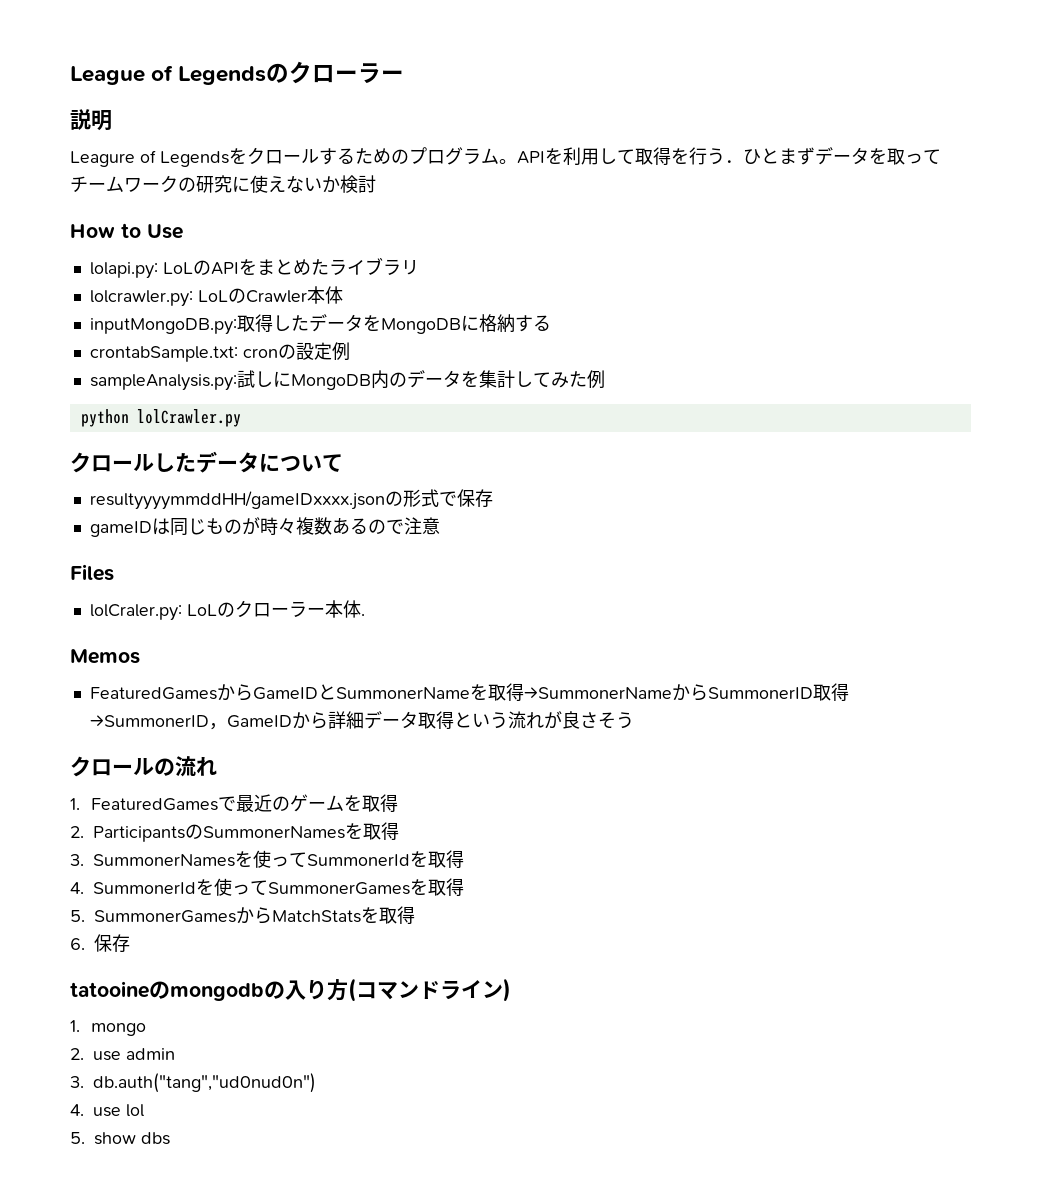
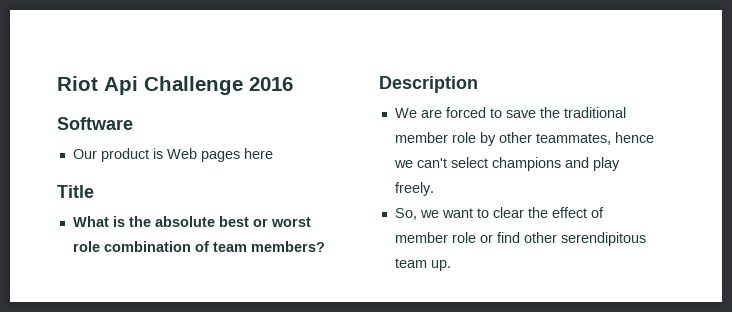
- League of Legendsのクローラー
- 説明
- Leagure of Legendsをクロールするためのプログラム。APIを利用して取得を行う．ひとまずデータを取ってチームワークの研究に使えないか検討
- How to Use
- lolapi.py: LoLのAPIをまとめたライブラリ
- lolcrawler.py: LoLのCrawler本体
- inputMongoDB.py:取得したデータをMongoDBに格納する
- crontabSample.txt: cronの設定例
- sampleAnalysis.py:試しにMongoDB内のデータを集計してみた例
- python lolCrawler.py
- クロールしたデータについて
- resultyyyymmddHH/gameIDxxxx.jsonの形式で保存
- gameIDは同じものが時々複数あるので注意
- Files
- lolCraler.py: LoLのクローラー本体.
- Memos
- FeaturedGamesからGameIDとSummonerNameを取得→SummonerNameからSummonerID取得→SummonerID，GameIDから詳細データ取得という流れが良さそう
- クロールの流れ
- 1. FeaturedGamesで最近のゲームを取得
- 2. ParticipantsのSummonerNamesを取得
- 3. SummonerNamesを使ってSummonerIdを取得
- 4. SummonerIdを使ってSummonerGamesを取得
- 5. SummonerGamesからMatchStatsを取得
- 6.保存
- tatooineのmongodbの入り方(コマンドライン)
- 1. mongo
- 2. use admin
- 3. db.auth("tang","ud0nud0n")
- 4. use lol
- 5. show dbs
+ Riot Api Challenge 2016
+ Software
+ Our product is Web pages here
+ Title
+ What is the absolute best or worst role combination of team members?
+ Description
+ We are forced to save the traditional member role by other teammates, hence we can't select champions and play freely.
+ So, we want to clear the effect of member role or find other serendipitous team up.

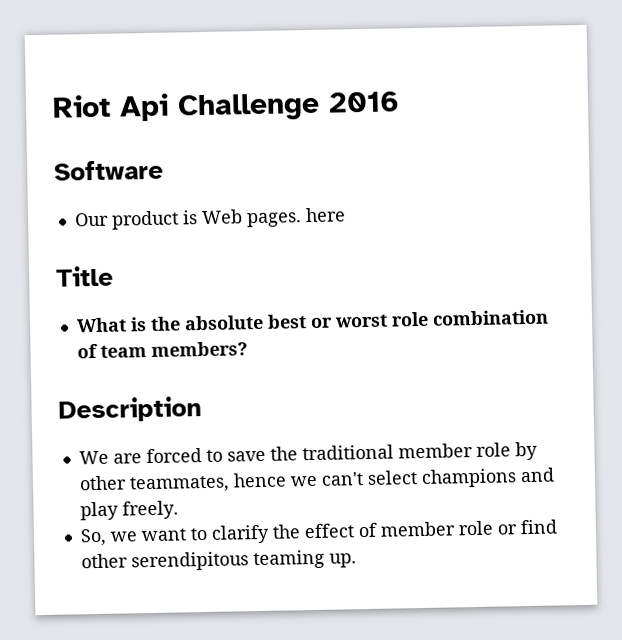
- Our product is Web pages here
+ Our product is Web pages. here
- So, we want to clear the effect of member role or find other serendipitous team up.
+ So, we want to clarify the effect of member role or find other serendipitous teaming up.

